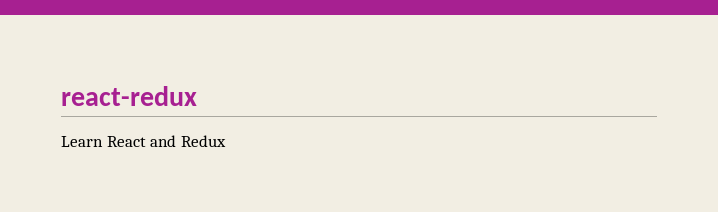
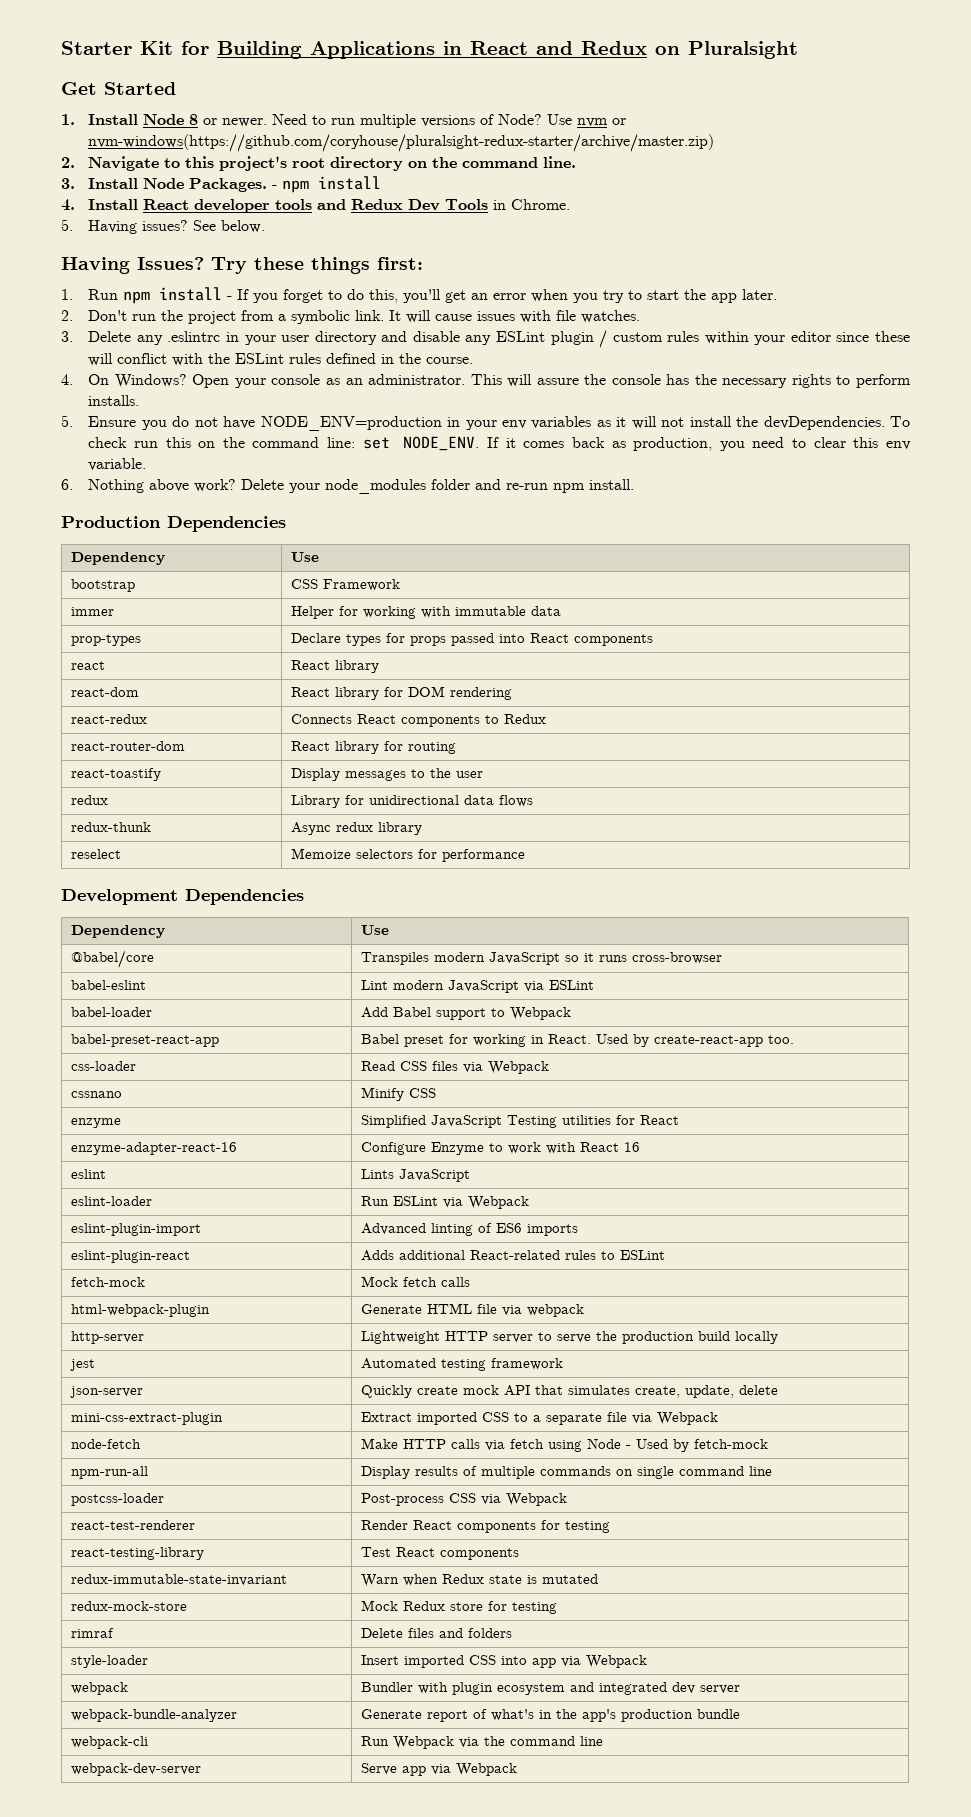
- react-redux
- Learn React and Redux
+ Starter Kit for Building Applications in React and Redux on Pluralsight
+ Get Started
+ 1. Install Node 8 or newer. Need to run multiple versions of Node? Use nvm or nvm-windows(https://github.com/coryhouse/pluralsight-redux-starter/archive/master.zip)
+ 2. Navigate to this project's root directory on the command line.
+ 3. Install Node Packages. - npm install
+ 4. Install React developer tools and Redux Dev Tools in Chrome.
+ 5. Having issues? See below.
+ Having Issues? Try these things first:
+ 1. Run npm install - If you forget to do this, you'll get an error when you try to start the app later.
+ 2. Don't run the project from a symbolic link. It will cause issues with file watches.
+ 3. Delete any .eslintrc in your user directory and disable any ESLint plugin / custom rules within your editor since these will conflict with the ESLint rules defined in the course.
+ 4. On Windows? Open your console as an administrator. This will assure the console has the necessary rights to perform installs.
+ 5. Ensure you do not have NODE_ENV=production in your env variables as it will not install the devDependencies. To check run this on the command line: set NODE_ENV. If it comes back as production, you need to clear this env variable.
+ 6. Nothing above work? Delete your node_modules folder and re-run npm install.
+ Production Dependencies
+ Dependency | Use
+ bootstrap | CSS Framework
+ immer | Helper for working with immutable data
+ prop-types | Declare types for props passed into React components
+ react | React library
+ react-dom | React library for DOM rendering
+ react-redux | Connects React components to Redux
+ react-router-dom | React library for routing
+ react-toastify | Display messages to the user
+ redux | Library for unidirectional data flows
+ redux-thunk | Async redux library
+ reselect | Memoize selectors for performance
+ Development Dependencies
+ Dependency | Use
+ @babel/core | Transpiles modern JavaScript so it runs cross-browser
+ babel-eslint | Lint modern JavaScript via ESLint
+ babel-loader | Add Babel support to Webpack
+ babel-preset-react-app | Babel preset for working in React. Used by create-react-app too.
+ css-loader | Read CSS files via Webpack
+ cssnano | Minify CSS
+ enzyme | Simplified JavaScript Testing utilities for React
+ enzyme-adapter-react-16 | Configure Enzyme to work with React 16
+ eslint | Lints JavaScript
+ eslint-loader | Run ESLint via Webpack
+ eslint-plugin-import | Advanced linting of ES6 imports
+ eslint-plugin-react | Adds additional React-related rules to ESLint
+ fetch-mock | Mock fetch calls
+ html-webpack-plugin | Generate HTML file via webpack
+ http-server | Lightweight HTTP server to serve the production build locally
+ jest | Automated testing framework
+ json-server | Quickly create mock API that simulates create, update, delete
+ mini-css-extract-plugin | Extract imported CSS to a separate file via Webpack
+ node-fetch | Make HTTP calls via fetch using Node - Used by fetch-mock
+ npm-run-all | Display results of multiple commands on single command line
+ postcss-loader | Post-process CSS via Webpack
+ react-test-renderer | Render React components for testing
+ react-testing-library | Test React components
+ redux-immutable-state-invariant | Warn when Redux state is mutated
+ redux-mock-store | Mock Redux store for testing
+ rimraf | Delete files and folders
+ style-loader | Insert imported CSS into app via Webpack
+ webpack | Bundler with plugin ecosystem and integrated dev server
+ webpack-bundle-analyzer | Generate report of what's in the app's production bundle
+ webpack-cli | Run Webpack via the command line
+ webpack-dev-server | Serve app via Webpack

